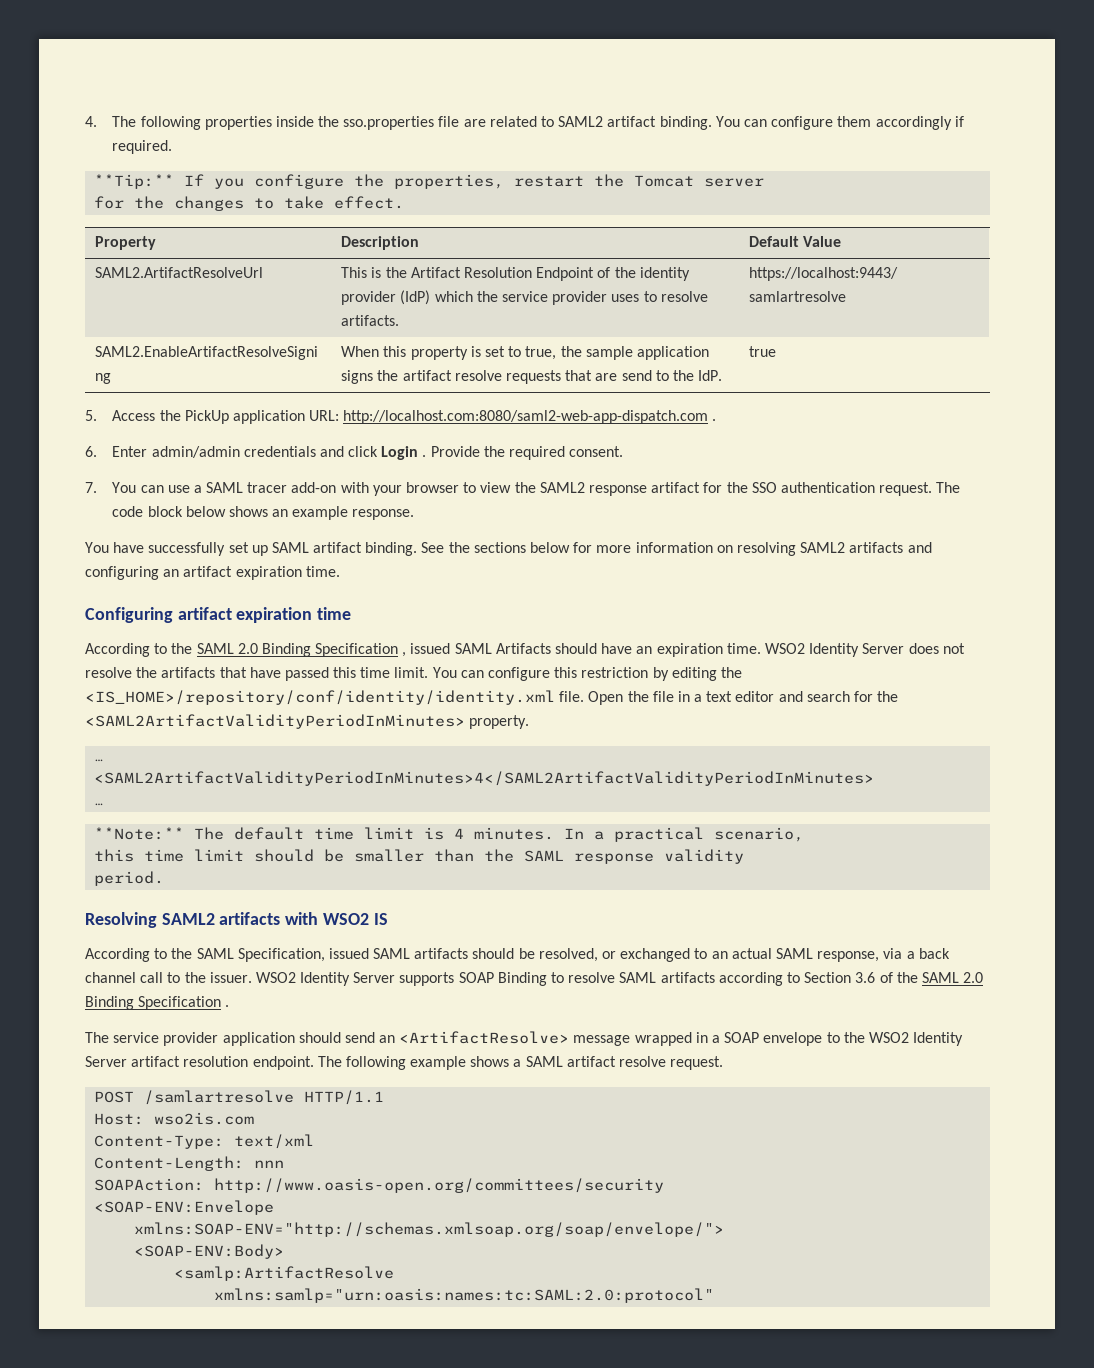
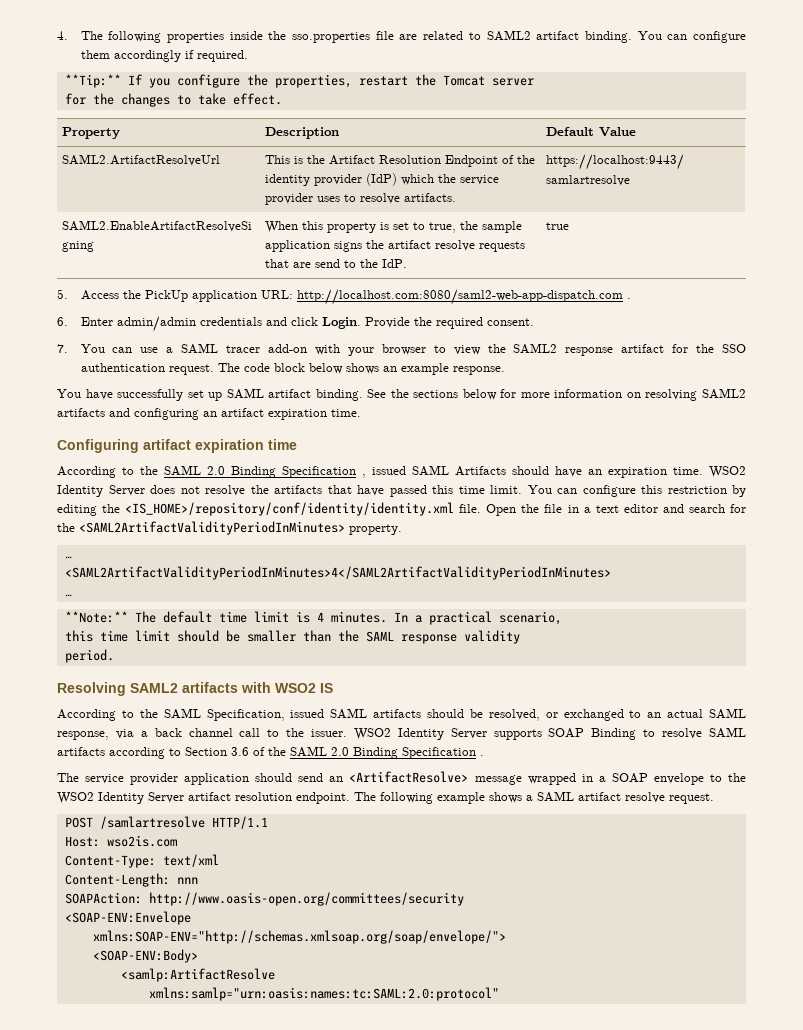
- 6. Enter admin/admin credentials and click Login .
+ 6. Enter admin/admin credentials and click Login.

